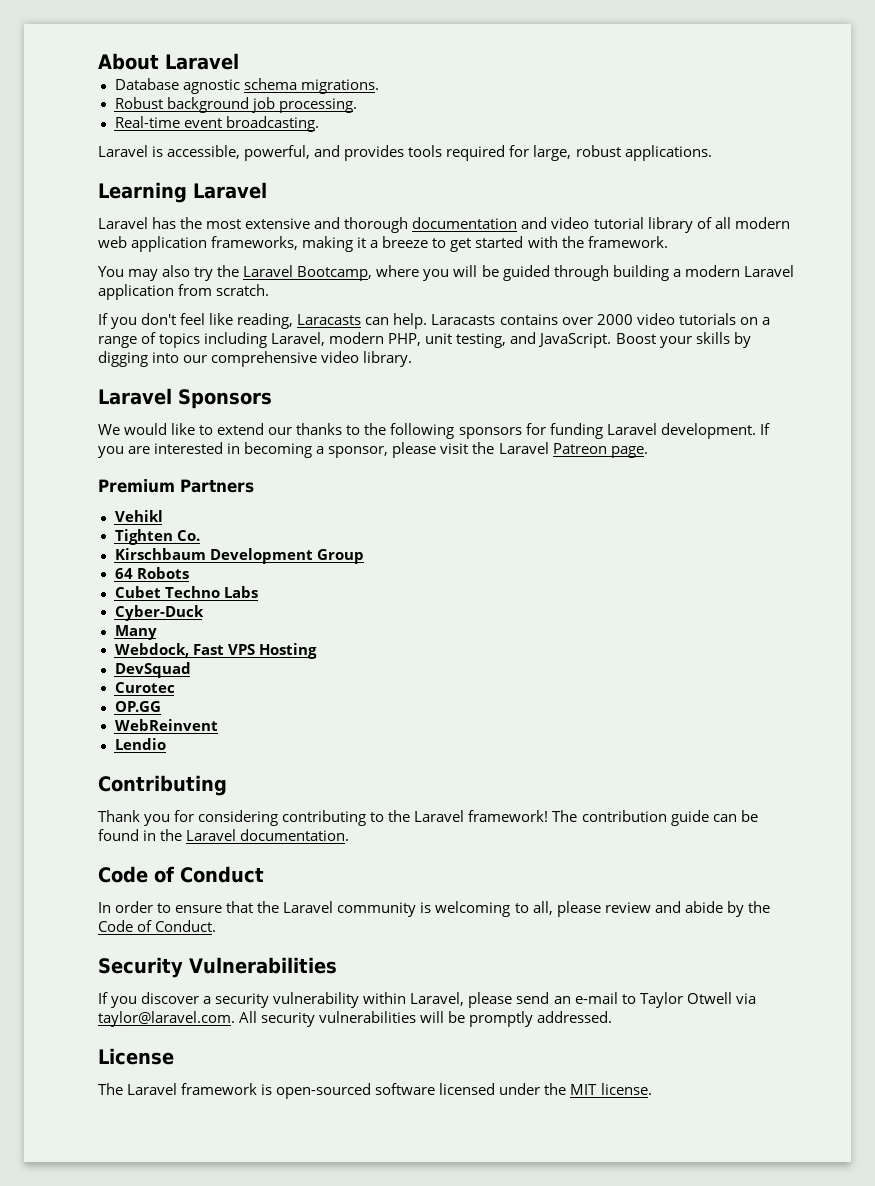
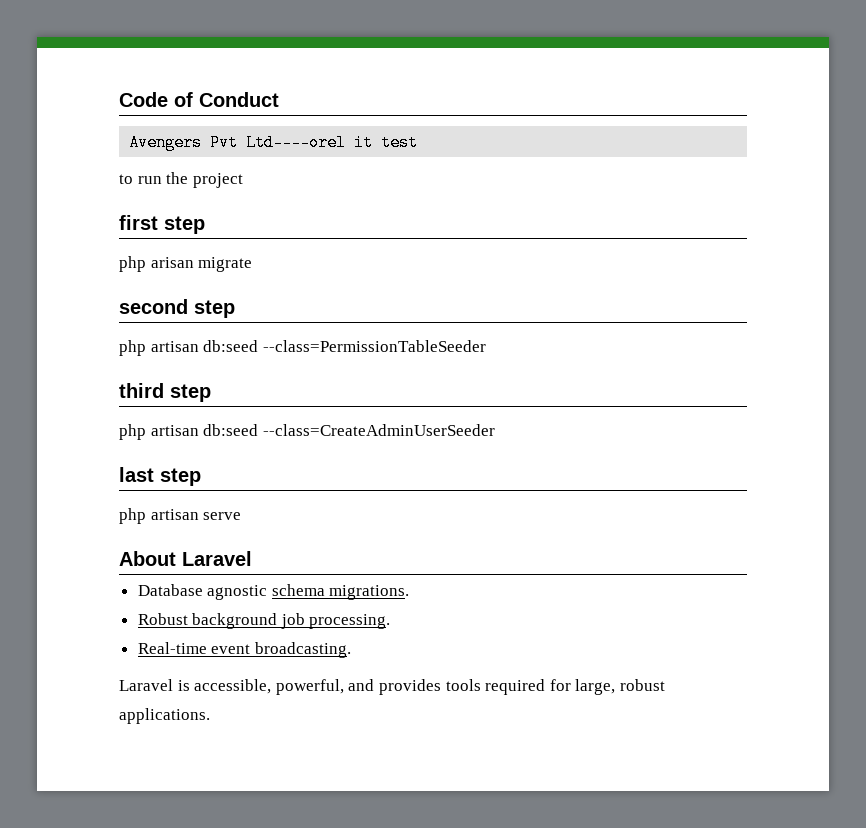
+ Code of Conduct
+ Avengers Pvt Ltd----orel it test
+ to run the project
+ first step
+ php arisan migrate
+ second step
+ php artisan db:seed --class=PermissionTableSeeder
+ third step
+ php artisan db:seed --class=CreateAdminUserSeeder
+ last step
+ php artisan serve
- Learning Laravel
- Laravel has the most extensive and thorough documentation and video tutorial library of all modern web application frameworks, making it a breeze to get started with the framework.
- You may also try the Laravel Bootcamp, where you will be guided through building a modern Laravel application from scratch.
- If you don't feel like reading, Laracasts can help. Laracasts contains over 2000 video tutorials on a range of topics including Laravel, modern PHP, unit testing, and JavaScript. Boost your skills by digging into our comprehensive video library.
- Laravel Sponsors
- We would like to extend our thanks to the following sponsors for funding Laravel development. If you are interested in becoming a sponsor, please visit the Laravel Patreon page.
- Premium Partners
- Vehikl
- Tighten Co.
- Kirschbaum Development Group
- 64 Robots
- Cubet Techno Labs
- Cyber-Duck
- Many
- Webdock, Fast VPS Hosting
- DevSquad
- Curotec
- OP.GG
- WebReinvent
- Lendio
- Contributing
- Thank you for considering contributing to the Laravel framework! The contribution guide can be found in the Laravel documentation.
- Code of Conduct
- In order to ensure that the Laravel community is welcoming to all, please review and abide by the Code of Conduct.
- Security Vulnerabilities
- If you discover a security vulnerability within Laravel, please send an e-mail to Taylor Otwell via taylor@laravel.com. All security vulnerabilities will be promptly addressed.
- License
- The Laravel framework is open-sourced software licensed under the MIT license.

